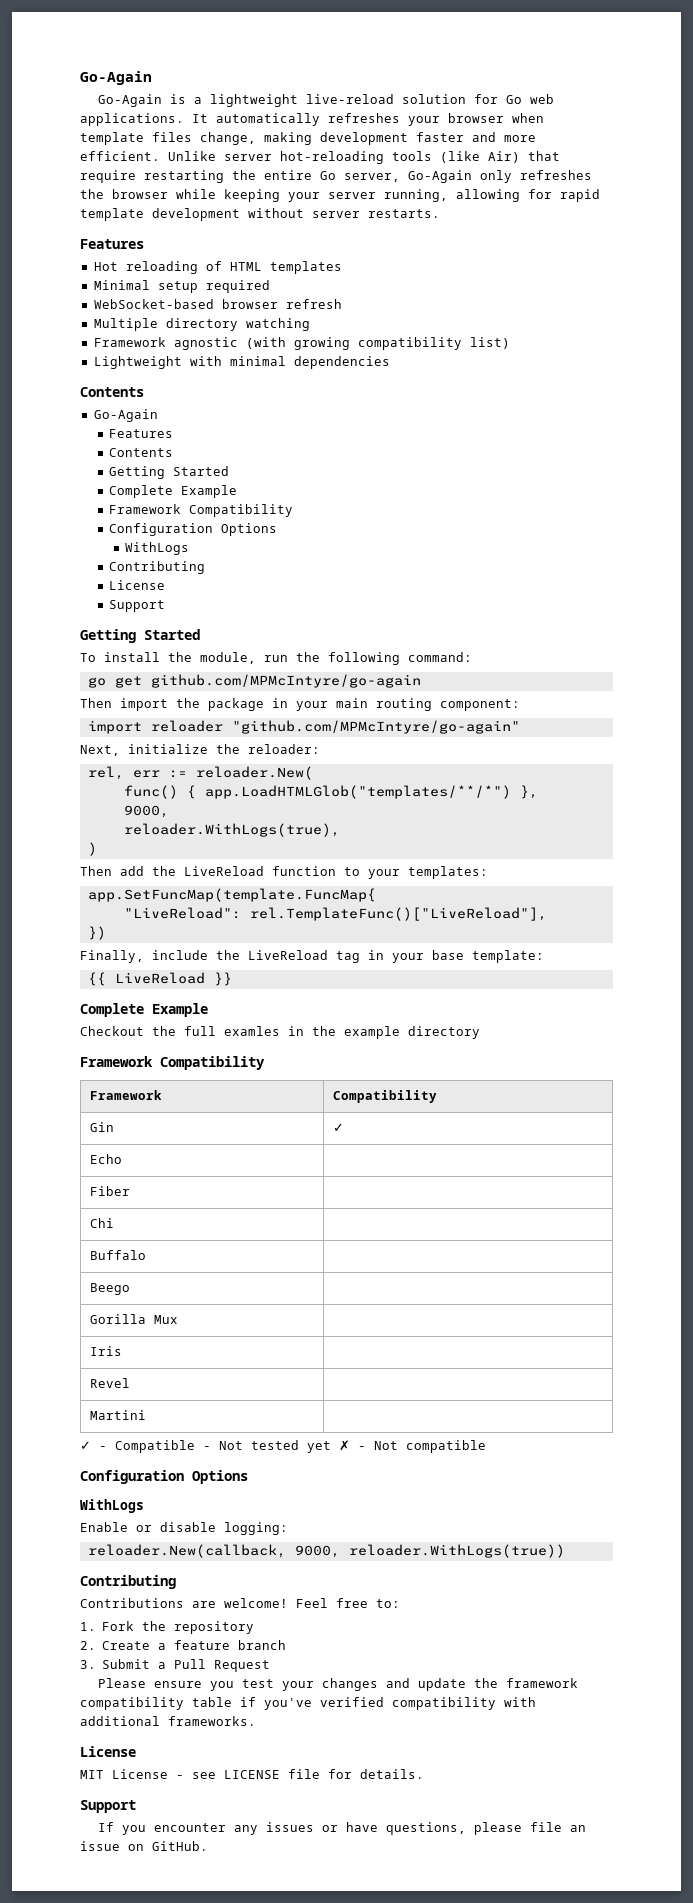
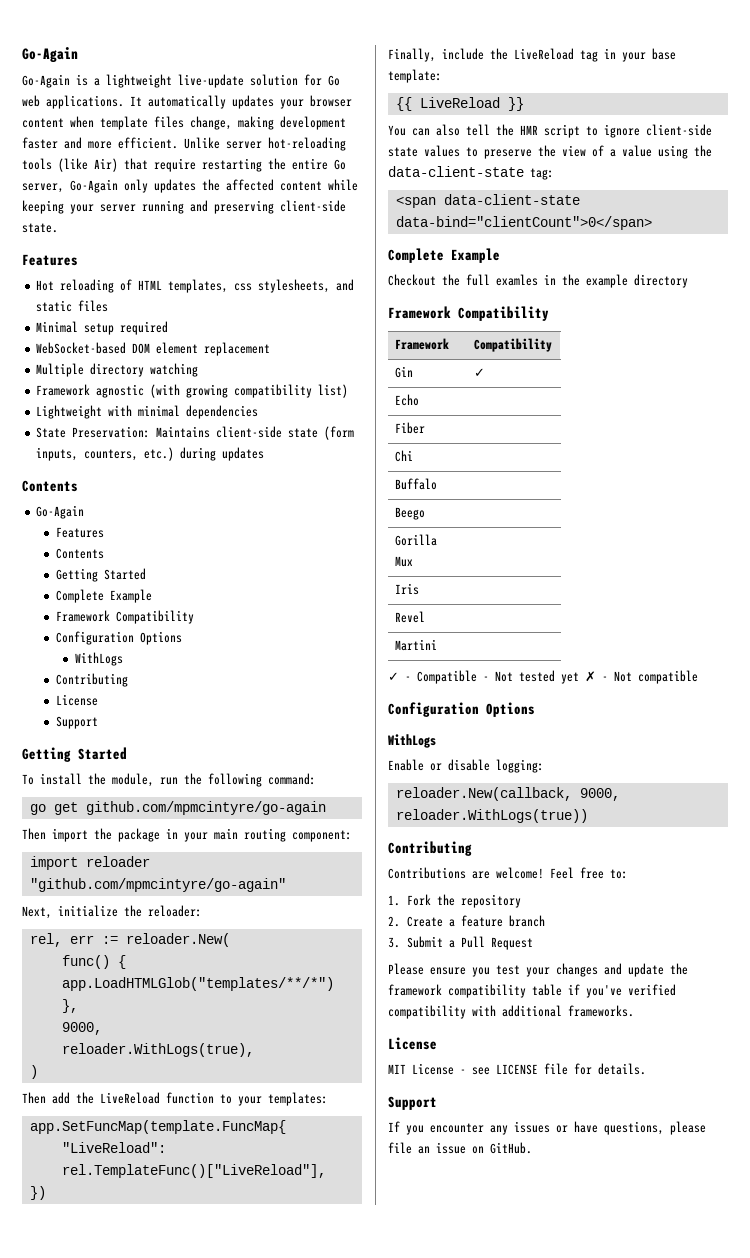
- Go-Again is a lightweight live-reload solution for Go web applications.
+ Go-Again is a lightweight live-update solution for Go web applications.
- It automatically refreshes your browser when template files change, making development faster and more efficient.
+ It automatically updates your browser content when template files change, making development faster and more efficient.
- Unlike server hot-reloading tools (like Air) that require restarting the entire Go server, Go-Again only refreshes the browser while keeping your server running, allowing for rapid template development without server restarts.
+ Unlike server hot-reloading tools (like Air) that require restarting the entire Go server, Go-Again only updates the affected content while keeping your server running and preserving client-side state.
- Hot reloading of HTML templates
+ Hot reloading of HTML templates, css stylesheets, and static files
- WebSocket-based browser refresh
+ WebSocket-based DOM element replacement
+ State Preservation: Maintains client-side state (form inputs, counters, etc.) during updates
- go get github.com/MPMcIntyre/go-again
+ go get github.com/mpmcintyre/go-again
- import reloader "github.com/MPMcIntyre/go-again"
+ import reloader "github.com/mpmcintyre/go-again"
+ You can also tell the HMR script to ignore client-side state values to preserve the view of a value using the data-client-state tag:
+ <span data-client-state data-bind="clientCount">0</span>

